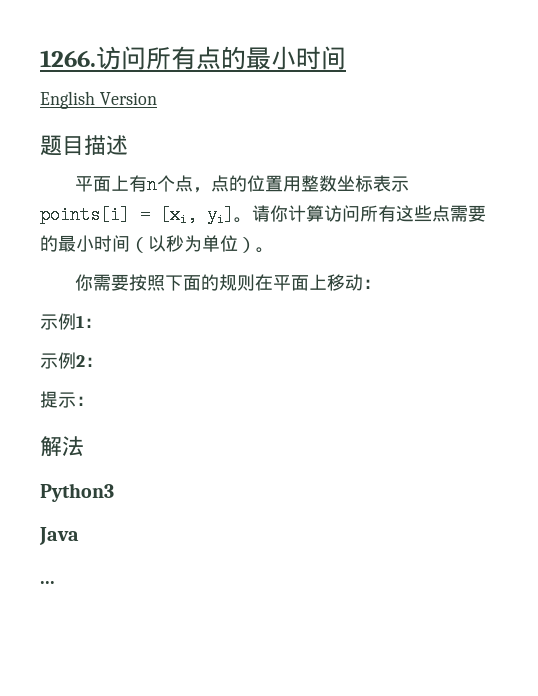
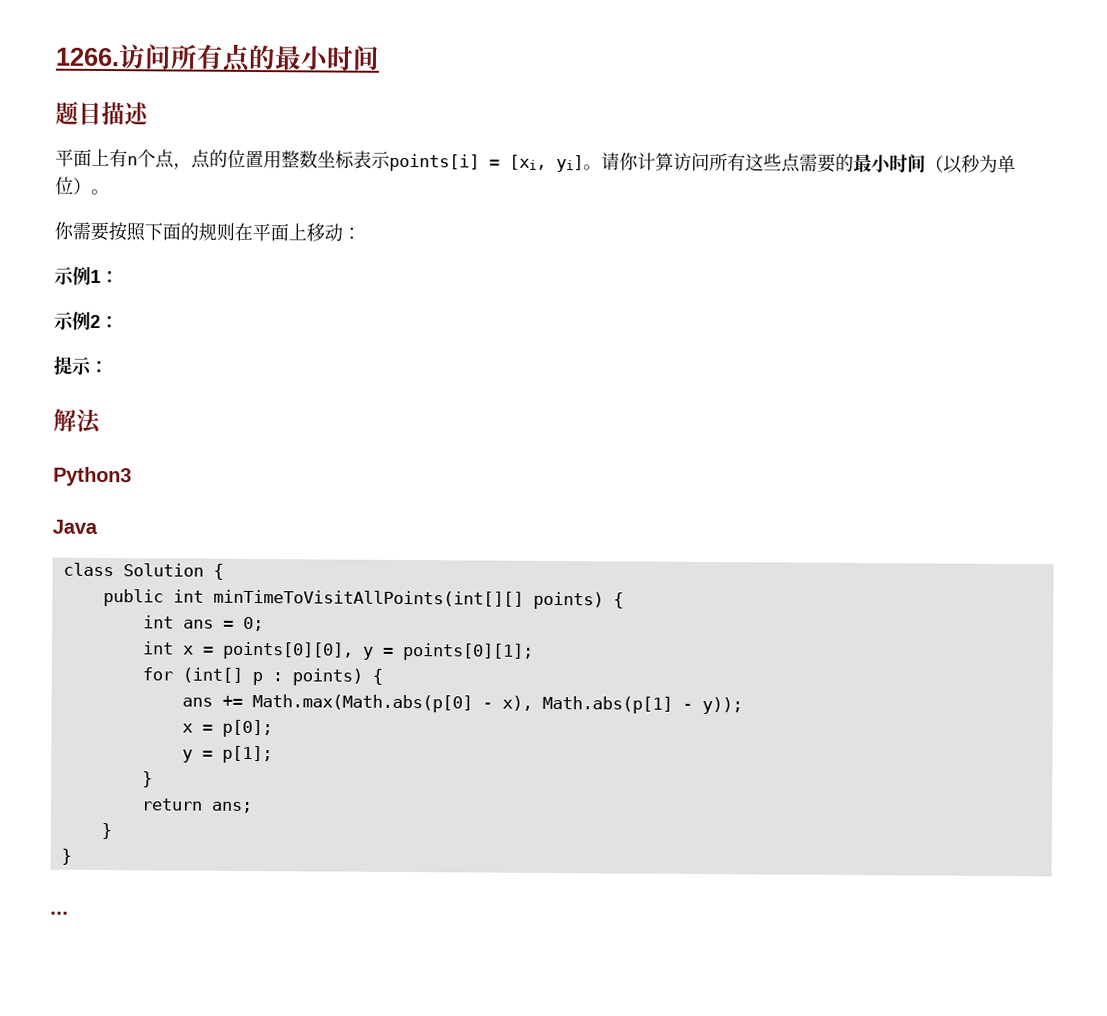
- English Version
+ class Solution {
+ public int minTimeToVisitAllPoints(int[][] points) {
+ int ans = 0;
+ int x = points[0][0], y = points[0][1];
+ for (int[] p : points) {
+ ans += Math.max(Math.abs(p[0] - x), Math.abs(p[1] - y));
+ x = p[0];
+ y = p[1];
+ }
+ return ans;
+ }
+ }

